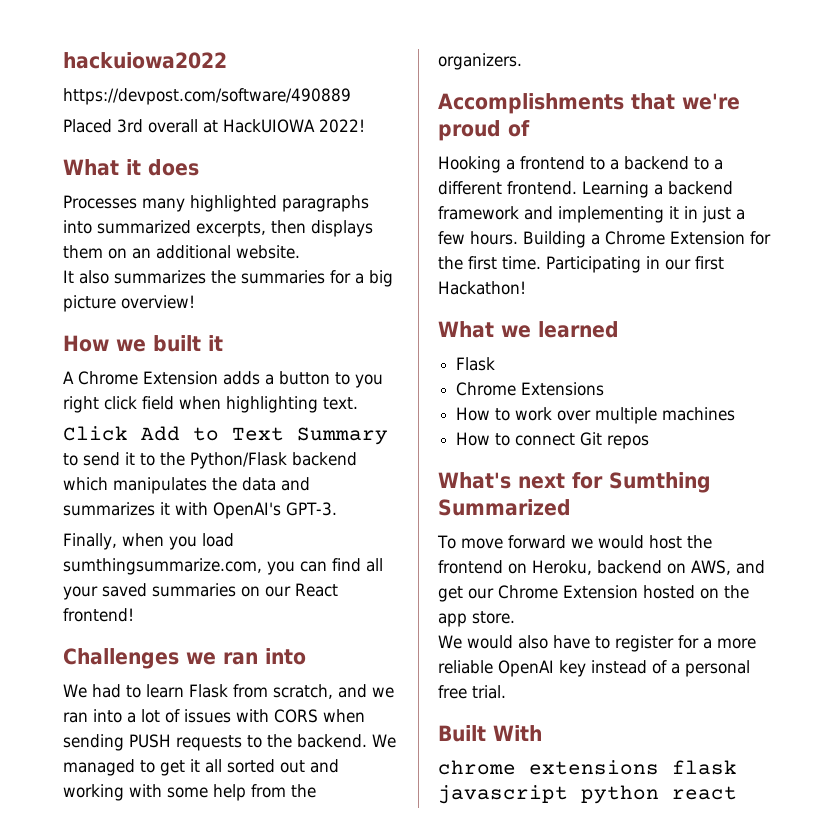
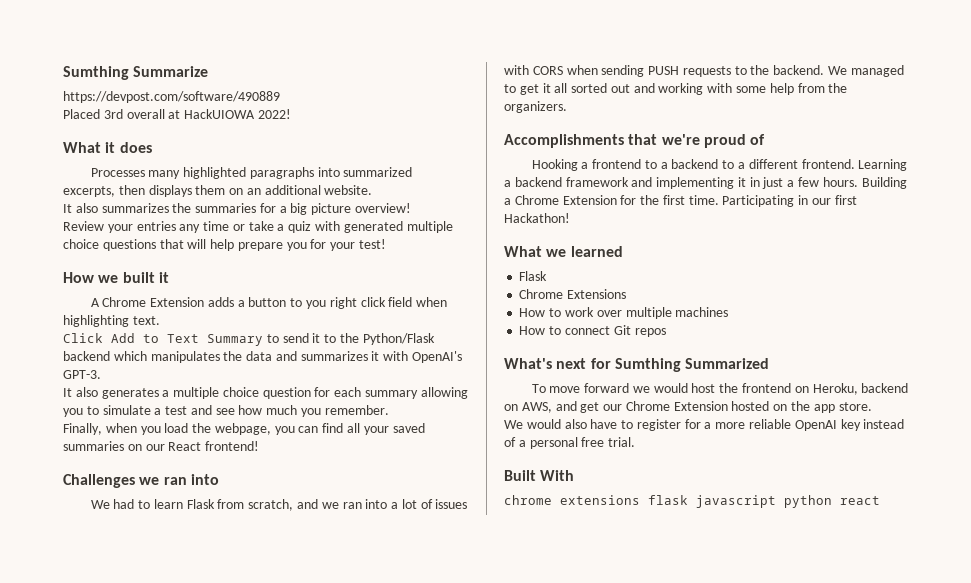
- hackuiowa2022
+ Sumthing Summarize
+ Review your entries any time or take a quiz with generated multiple choice questions that will help prepare you for your test!
+ It also generates a multiple choice question for each summary allowing you to simulate a test and see how much you remember.
- Finally, when you load sumthingsummarize.com, you can find all your saved summaries on our React frontend!
+ Finally, when you load the webpage, you can find all your saved summaries on our React frontend!

